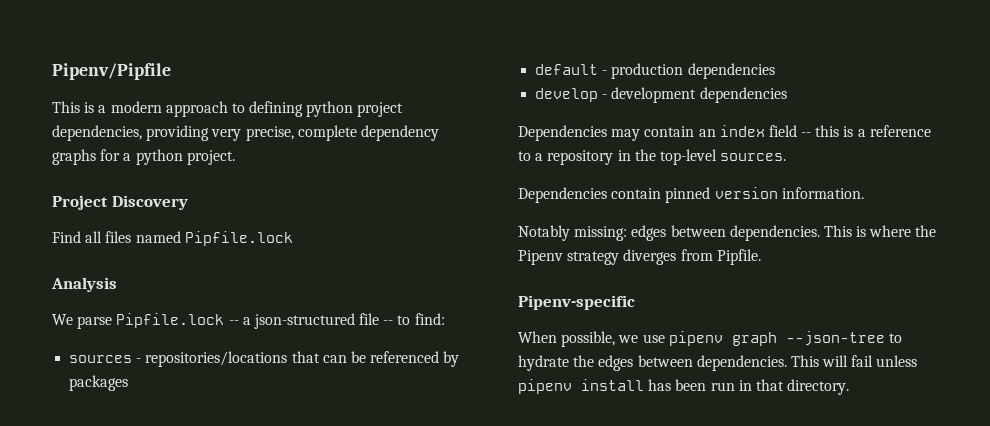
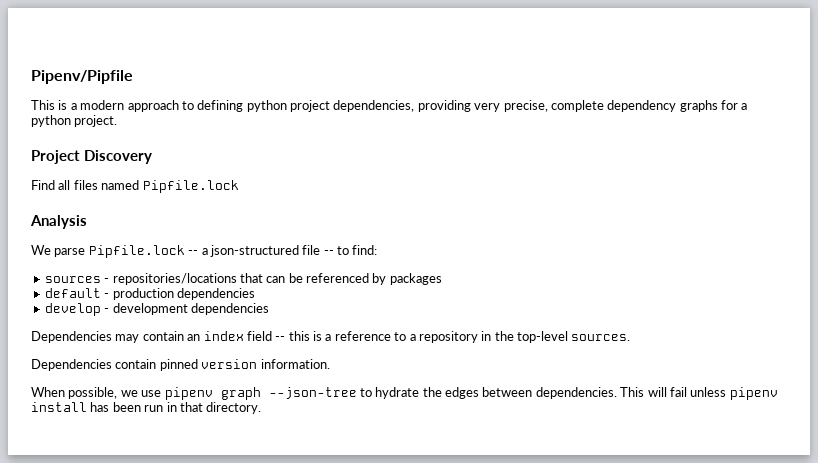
- Notably missing: edges between dependencies. This is where the Pipenv strategy diverges from Pipfile.
- Pipenv-specific

